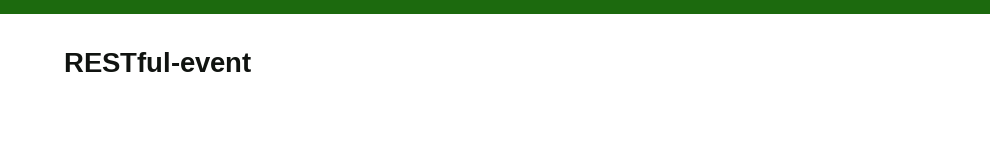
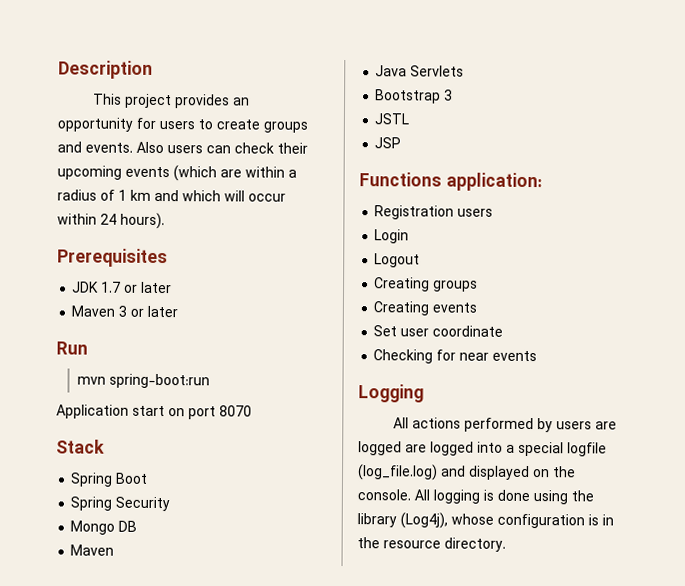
- RESTful-event
+ Description
+ This project provides an opportunity for users to create groups and events. Also users can check their upcoming events (which are within a radius of 1 km and which will occur within 24 hours).
+ Prerequisites
+ JDK 1.7 or later
+ Maven 3 or later
+ Run
+ mvn spring-boot:run
+ Application start on port 8070
+ Stack
+ Spring Boot
+ Spring Security
+ Mongo DB
+ Maven
+ Java Servlets
+ Bootstrap 3
+ JSTL
+ JSP
+ Functions application:
+ Registration users
+ Login
+ Logout
+ Creating groups
+ Creating events
+ Set user coordinate
+ Checking for near events
+ Logging
+ All actions performed by users are logged are logged into a special logfile (log_file.log) and displayed on the console. All logging is done using the library (Log4j), whose configuration is in the resource directory.

